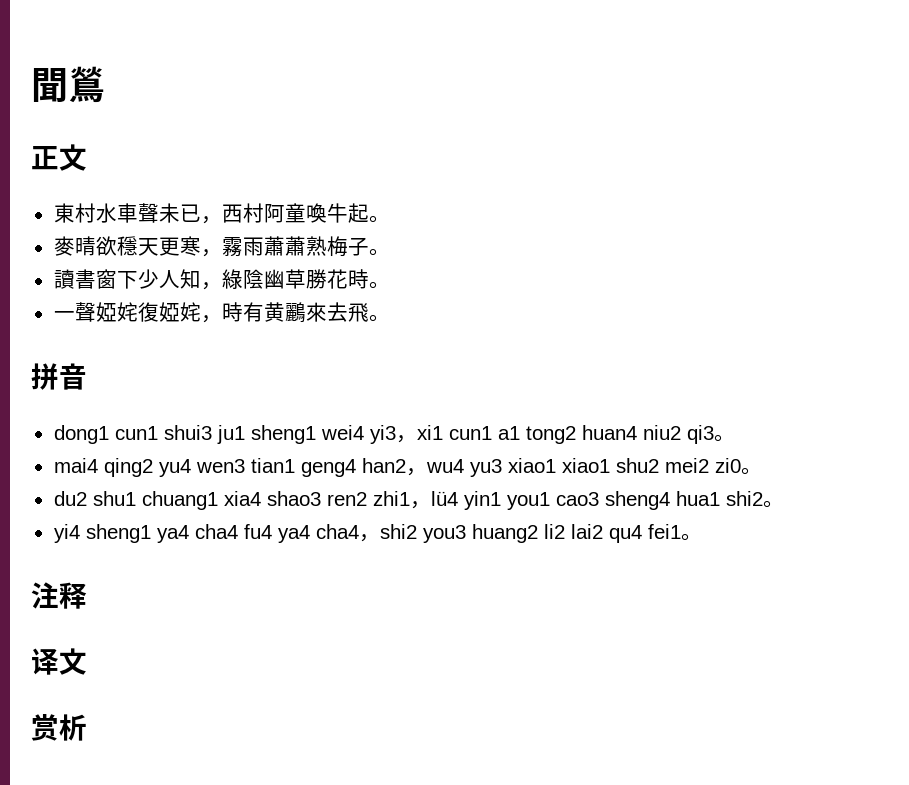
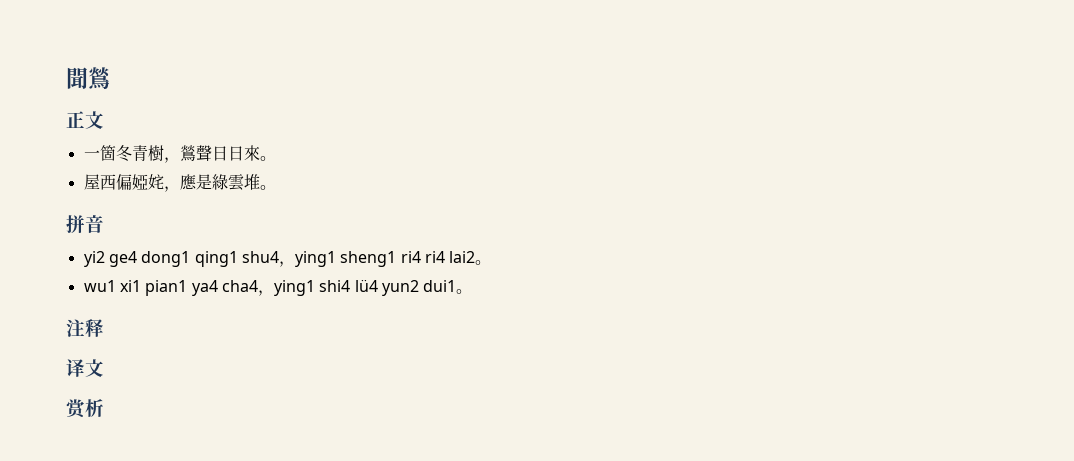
- 東村水車聲未已，西村阿童喚牛起。
- 麥晴欲穩天更寒，霧雨蕭蕭熟梅子。
- 讀書窗下少人知，綠陰幽草勝花時。
- 一聲婭姹復婭姹，時有黄鸝來去飛。
+ 一箇冬青樹，鶑聲日日來。
+ 屋西偏婭姹，應是綠雲堆。
  拼音
- dong1 cun1 shui3 ju1 sheng1 wei4 yi3，xi1 cun1 a1 tong2 huan4 niu2 qi3。
- mai4 qing2 yu4 wen3 tian1 geng4 han2，wu4 yu3 xiao1 xiao1 shu2 mei2 zi0。
- du2 shu1 chuang1 xia4 shao3 ren2 zhi1，lü4 yin1 you1 cao3 sheng4 hua1 shi2。
- yi4 sheng1 ya4 cha4 fu4 ya4 cha4，shi2 you3 huang2 li2 lai2 qu4 fei1。
+ yi2 ge4 dong1 qing1 shu4，ying1 sheng1 ri4 ri4 lai2。
+ wu1 xi1 pian1 ya4 cha4，ying1 shi4 lü4 yun2 dui1。

